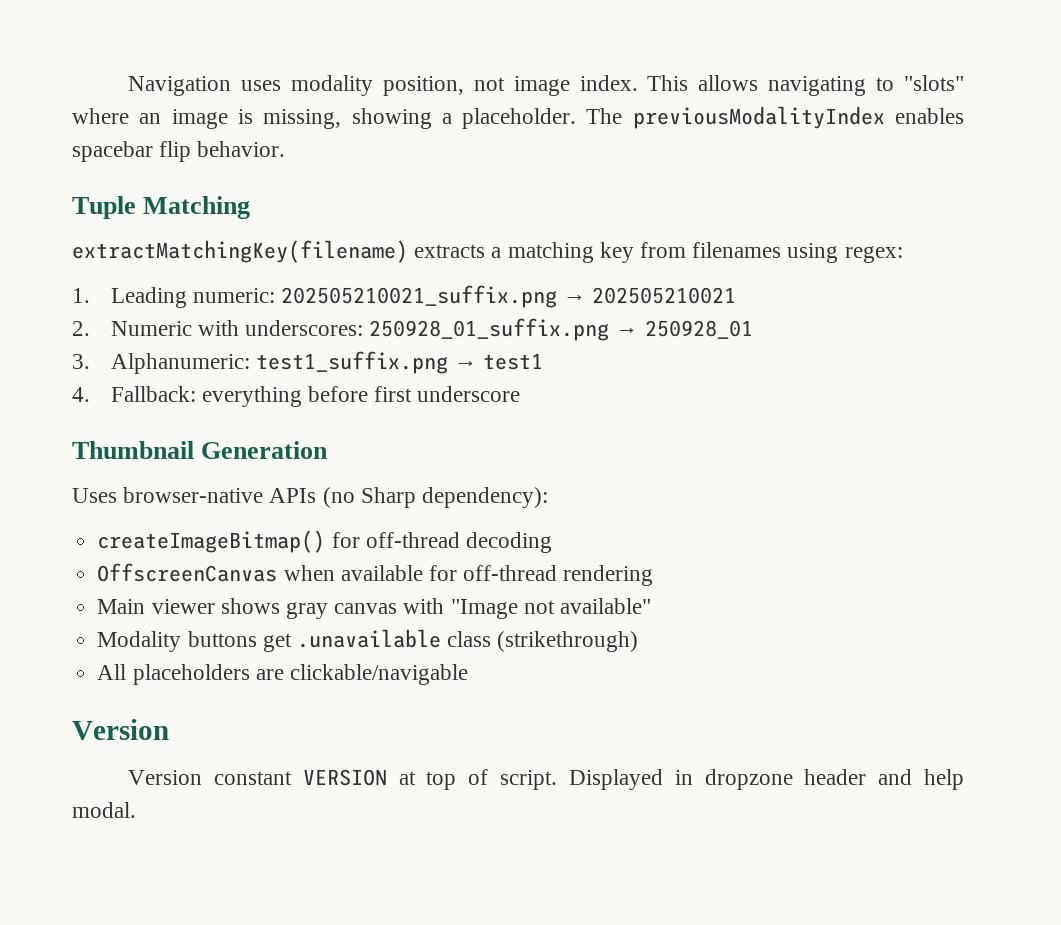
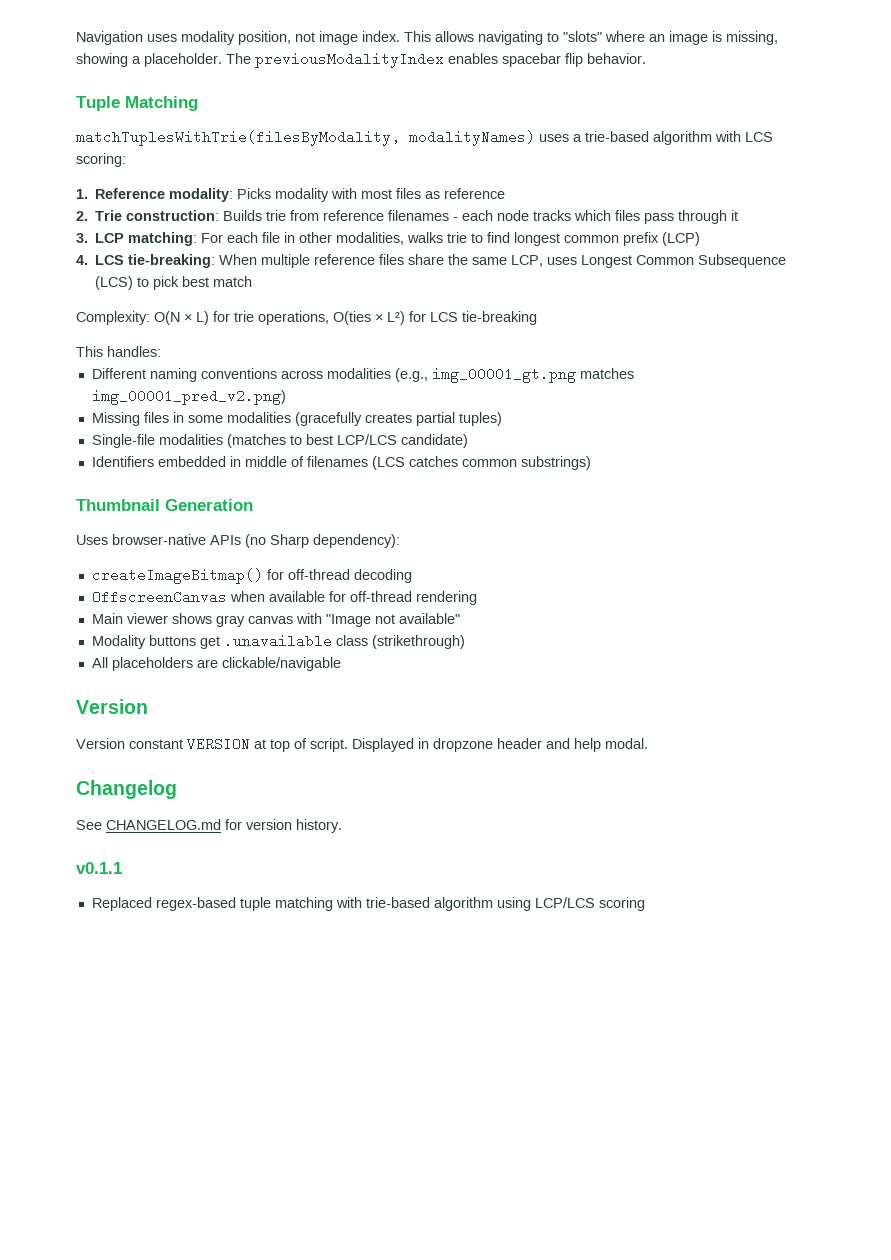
- extractMatchingKey(filename) extracts a matching key from filenames using regex:
- 1. Leading numeric: 202505210021_suffix.png → 202505210021
- 2. Numeric with underscores: 250928_01_suffix.png → 250928_01
- 3. Alphanumeric: test1_suffix.png → test1
- 4. Fallback: everything before first underscore
+ matchTuplesWithTrie(filesByModality, modalityNames) uses a trie-based algorithm with LCS scoring:
+ 1. Reference modality: Picks modality with most files as reference
+ 2. Trie construction: Builds trie from reference filenames - each node tracks which files pass through it
+ 3. LCP matching: For each file in other modalities, walks trie to find longest common prefix (LCP)
+ 4. LCS tie-breaking: When multiple reference files share the same LCP, uses Longest Common Subsequence (LCS) to pick best match
+ Complexity: O(N × L) for trie operations, O(ties × L²) for LCS tie-breaking
+ This handles:
+ Different naming conventions across modalities (e.g., img_00001_gt.png matches img_00001_pred_v2.png)
+ Missing files in some modalities (gracefully creates partial tuples)
+ Single-file modalities (matches to best LCP/LCS candidate)
+ Identifiers embedded in middle of filenames (LCS catches common substrings)
+ Changelog
+ See CHANGELOG.md for version history.
+ v0.1.1
+ Replaced regex-based tuple matching with trie-based algorithm using LCP/LCS scoring

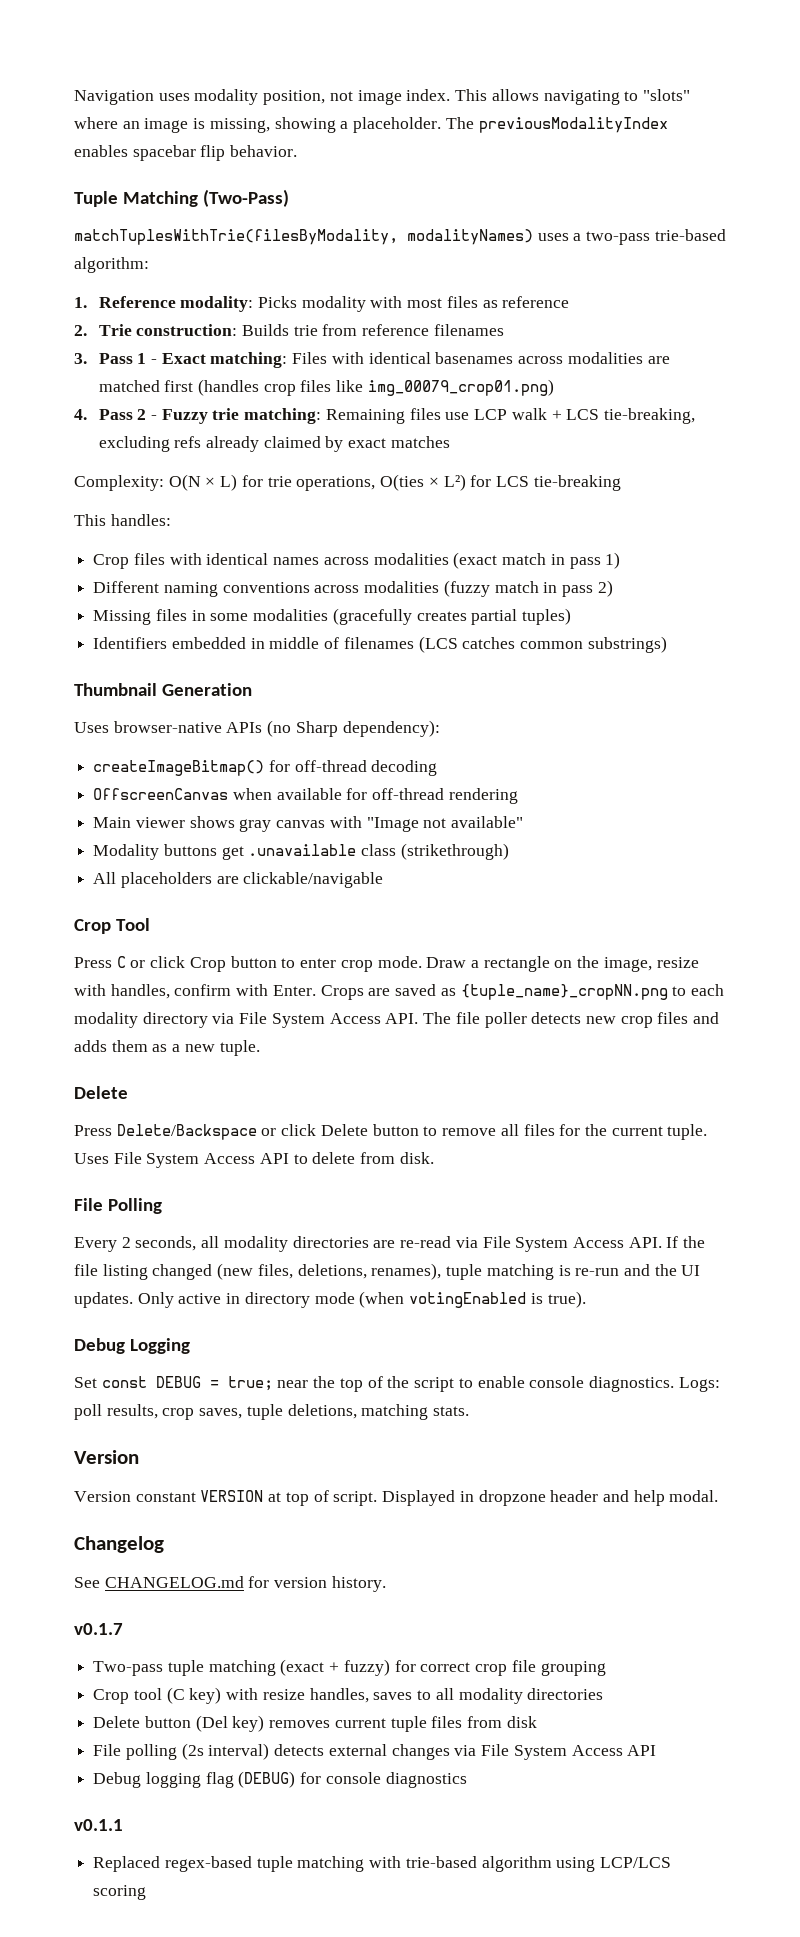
- Tuple Matching
+ Tuple Matching (Two-Pass)
- matchTuplesWithTrie(filesByModality, modalityNames) uses a trie-based algorithm with LCS scoring:
+ matchTuplesWithTrie(filesByModality, modalityNames) uses a two-pass trie-based algorithm:
- 2. Trie construction: Builds trie from reference filenames - each node tracks which files pass through it
- 3. LCP matching: For each file in other modalities, walks trie to find longest common prefix (LCP)
- 4. LCS tie-breaking: When multiple reference files share the same LCP, uses Longest Common Subsequence (LCS) to pick best match
+ 2. Trie construction: Builds trie from reference filenames
+ 3. Pass 1 - Exact matching: Files with identical basenames across modalities are matched first (handles crop files like img_00079_crop01.png)
+ 4. Pass 2 - Fuzzy trie matching: Remaining files use LCP walk + LCS tie-breaking, excluding refs already claimed by exact matches
+ Crop files with identical names across modalities (exact match in pass 1)
- Different naming conventions across modalities (e.g., img_00001_gt.png matches img_00001_pred_v2.png)
+ Different naming conventions across modalities (fuzzy match in pass 2)
- Single-file modalities (matches to best LCP/LCS candidate)
+ Crop Tool
+ Press C or click Crop button to enter crop mode. Draw a rectangle on the image, resize with handles, confirm with Enter. Crops are saved as {tuple_name}_cropNN.png to each modality directory via File System Access API. The file poller detects new crop files and adds them as a new tuple.
+ Delete
+ Press Delete/Backspace or click Delete button to remove all files for the current tuple. Uses File System Access API to delete from disk.
+ File Polling
+ Every 2 seconds, all modality directories are re-read via File System Access API. If the file listing changed (new files, deletions, renames), tuple matching is re-run and the UI updates. Only active in directory mode (when votingEnabled is true).
+ Debug Logging
+ Set const DEBUG = true; near the top of the script to enable console diagnostics. Logs: poll results, crop saves, tuple deletions, matching stats.
+ v0.1.7
+ Two-pass tuple matching (exact + fuzzy) for correct crop file grouping
+ Crop tool (C key) with resize handles, saves to all modality directories
+ Delete button (Del key) removes current tuple files from disk
+ File polling (2s interval) detects external changes via File System Access API
+ Debug logging flag (DEBUG) for console diagnostics

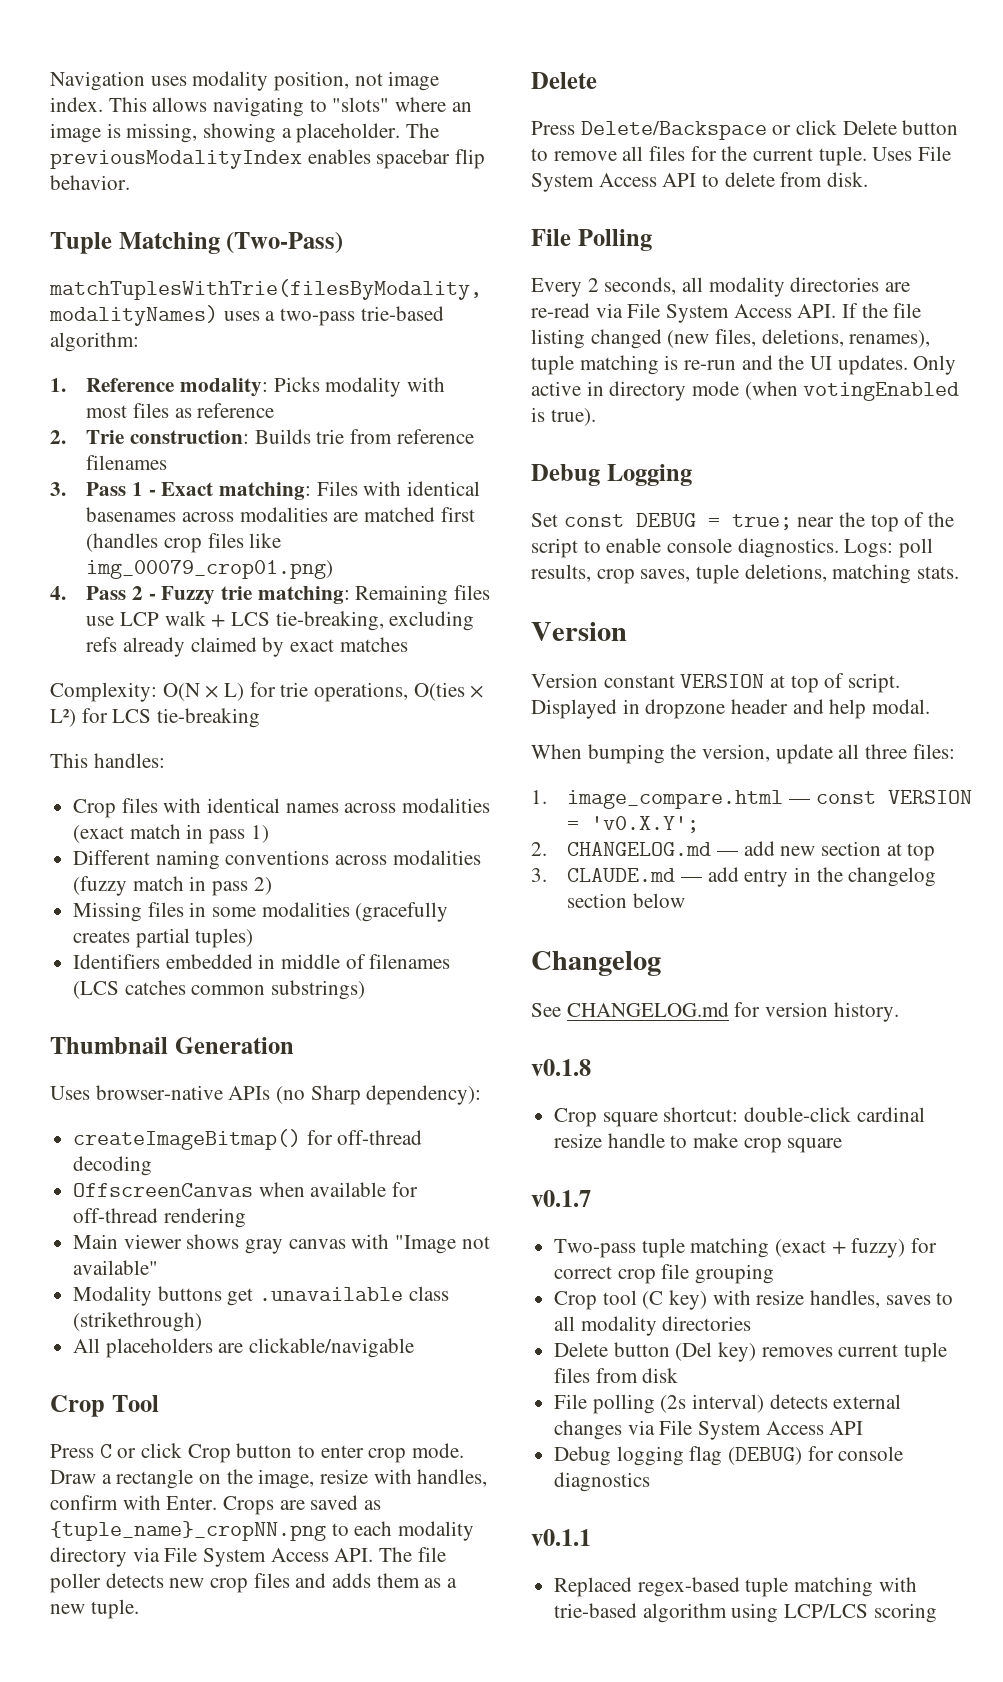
+ When bumping the version, update all three files:
+ 1. image_compare.html — const VERSION = 'v0.X.Y';
+ 2. CHANGELOG.md — add new section at top
+ 3. CLAUDE.md — add entry in the changelog section below
+ v0.1.8
+ Crop square shortcut: double-click cardinal resize handle to make crop square

